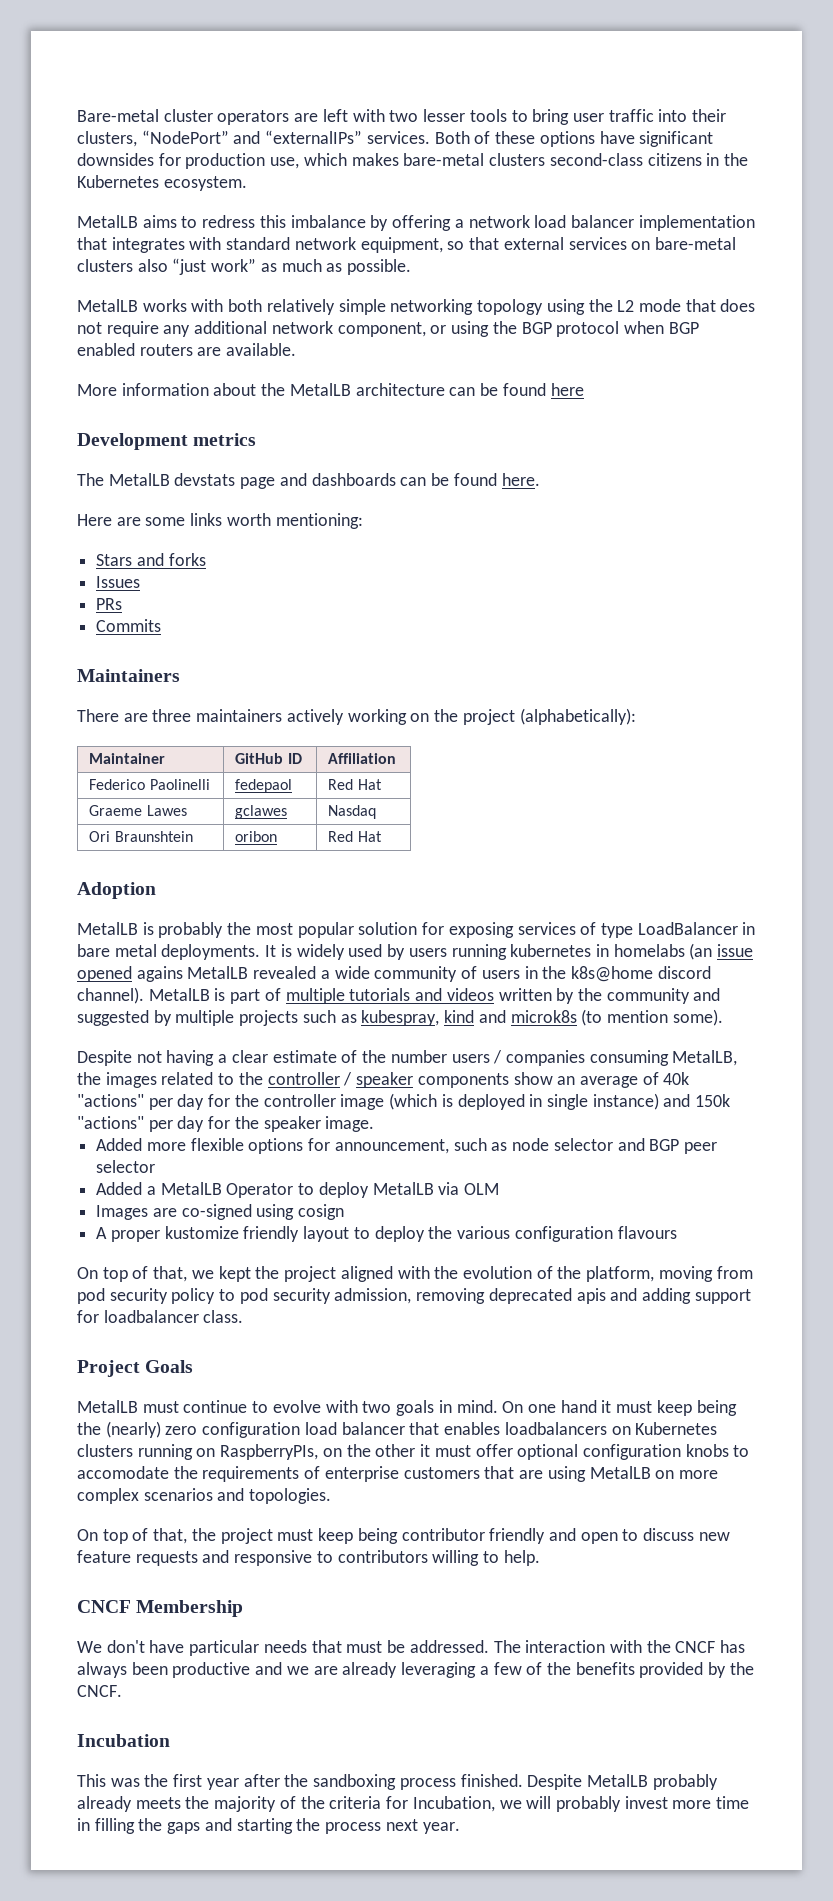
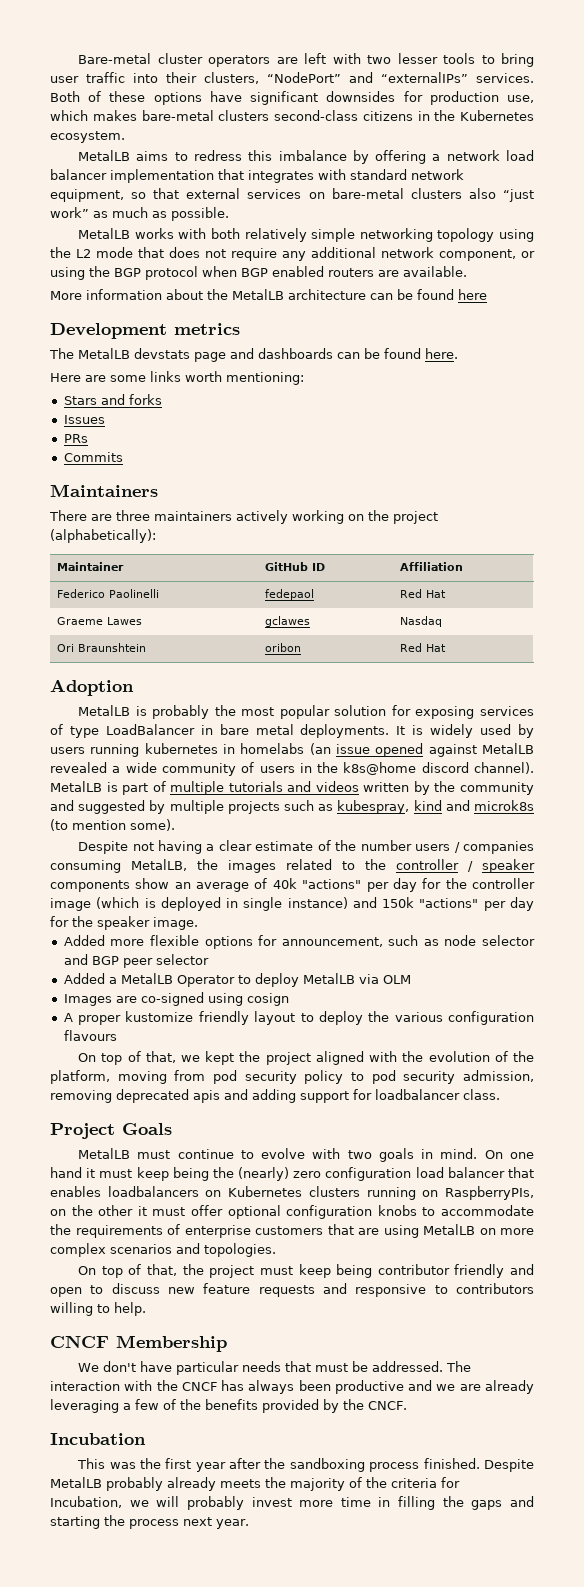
- It is widely used by users running kubernetes in homelabs (an issue opened agains MetalLB revealed a wide community of users in the k8s@home discord channel).
+ It is widely used by users running kubernetes in homelabs (an issue opened against MetalLB revealed a wide community of users in the k8s@home discord channel).
- On one hand it must keep being the (nearly) zero configuration load balancer that enables loadbalancers on Kubernetes clusters running on RaspberryPIs, on the other it must offer optional configuration knobs to accomodate the requirements of enterprise customers that are using MetalLB on more complex scenarios and topologies.
+ On one hand it must keep being the (nearly) zero configuration load balancer that enables loadbalancers on Kubernetes clusters running on RaspberryPIs, on the other it must offer optional configuration knobs to accommodate the requirements of enterprise customers that are using MetalLB on more complex scenarios and topologies.

